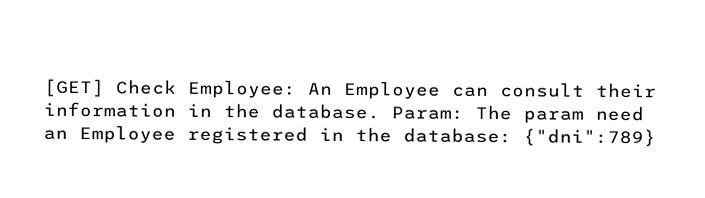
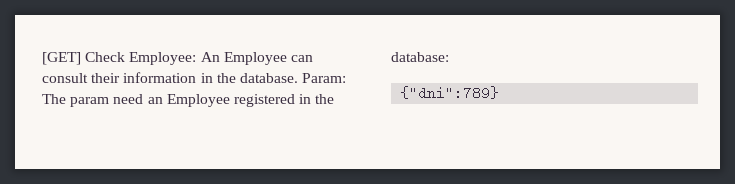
- Param: The param need an Employee registered in the database: {"dni":789}
+ Param: The param need an Employee registered in the database:
+ {"dni":789}

